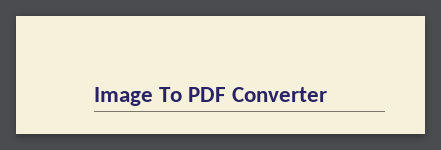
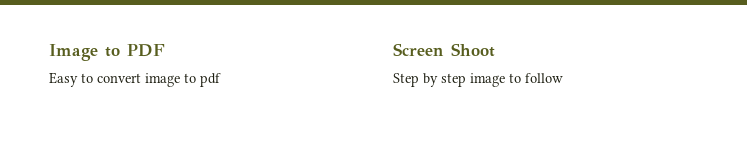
- Image To PDF Converter
+ Image to PDF
+ Easy to convert image to pdf
+ Screen Shoot
+ Step by step image to follow

